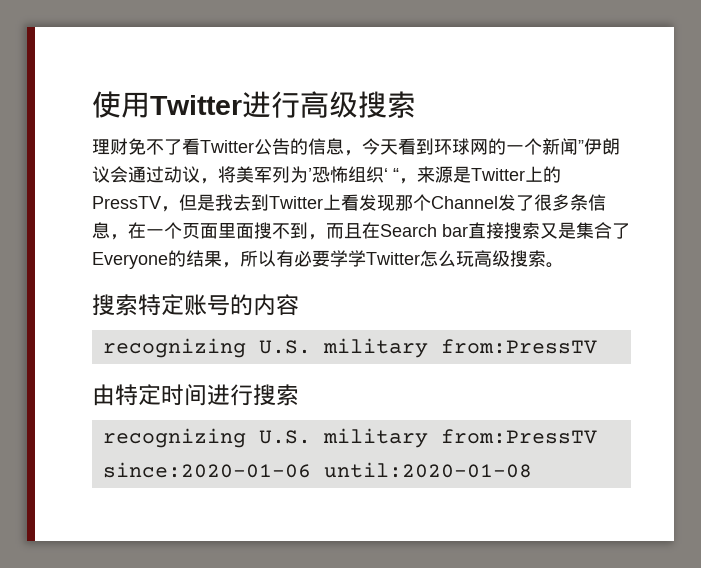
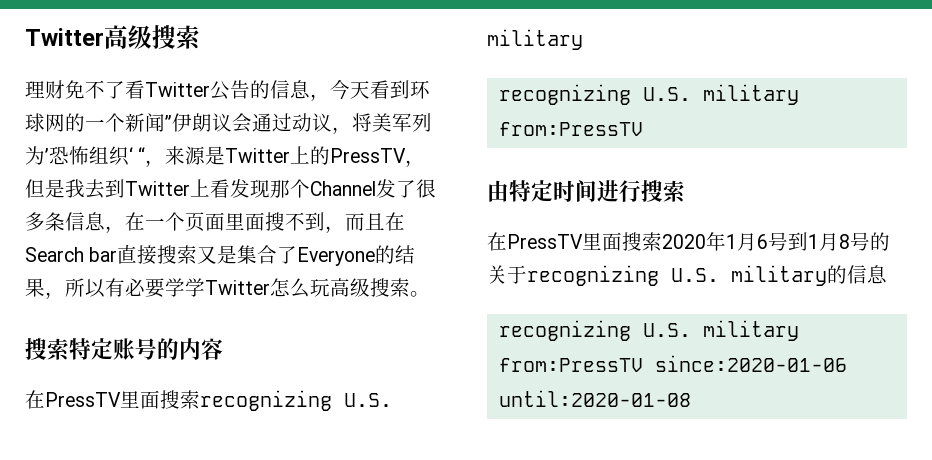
- 使用Twitter进行高级搜索
+ Twitter高级搜索
+ 在PressTV里面搜索recognizing U.S. military
+ 在PressTV里面搜索2020年1月6号到1月8号的关于recognizing U.S. military的信息

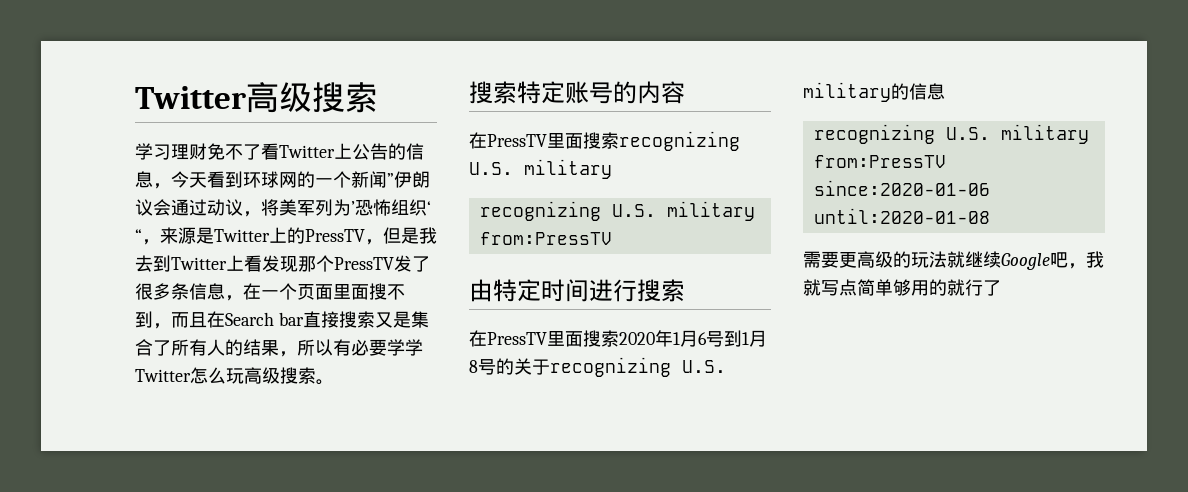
- 理财免不了看Twitter公告的信息，今天看到环球网的一个新闻”伊朗议会通过动议，将美军列为’恐怖组织‘ “，来源是Twitter上的PressTV，但是我去到Twitter上看发现那个Channel发了很多条信息，在一个页面里面搜不到，而且在Search bar直接搜索又是集合了Everyone的结果，所以有必要学学Twitter怎么玩高级搜索。
+ 学习理财免不了看Twitter上公告的信息，今天看到环球网的一个新闻”伊朗议会通过动议，将美军列为’恐怖组织‘ “，来源是Twitter上的PressTV，但是我去到Twitter上看发现那个PressTV发了很多条信息，在一个页面里面搜不到，而且在Search bar直接搜索又是集合了所有人的结果，所以有必要学学Twitter怎么玩高级搜索。
+ 需要更高级的玩法就继续Google吧，我就写点简单够用的就行了

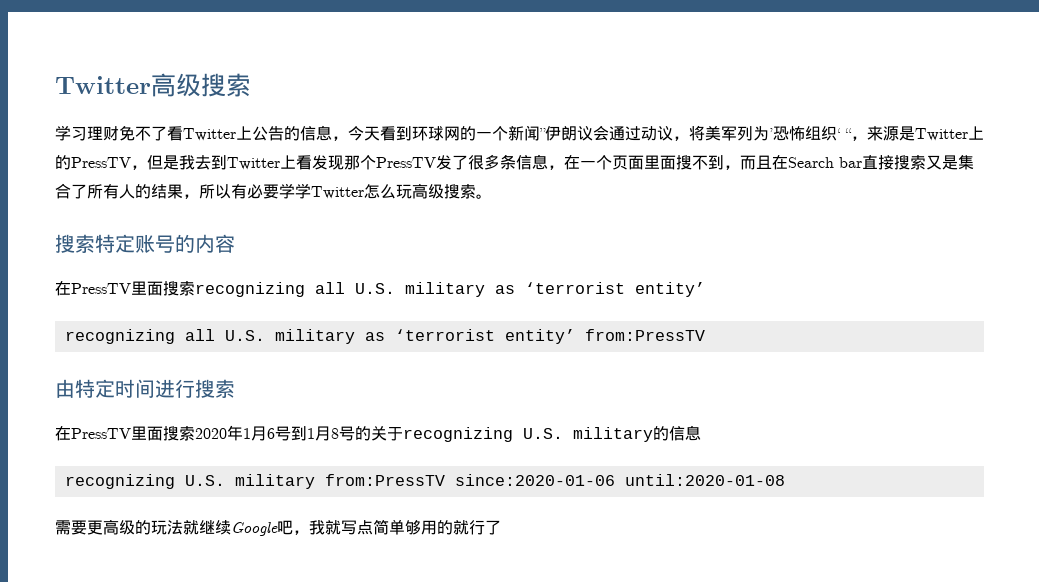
- 在PressTV里面搜索recognizing U.S. military
- recognizing U.S. military from:PressTV
+ 在PressTV里面搜索recognizing all U.S. military as ‘terrorist entity’
+ recognizing all U.S. military as ‘terrorist entity’ from:PressTV

